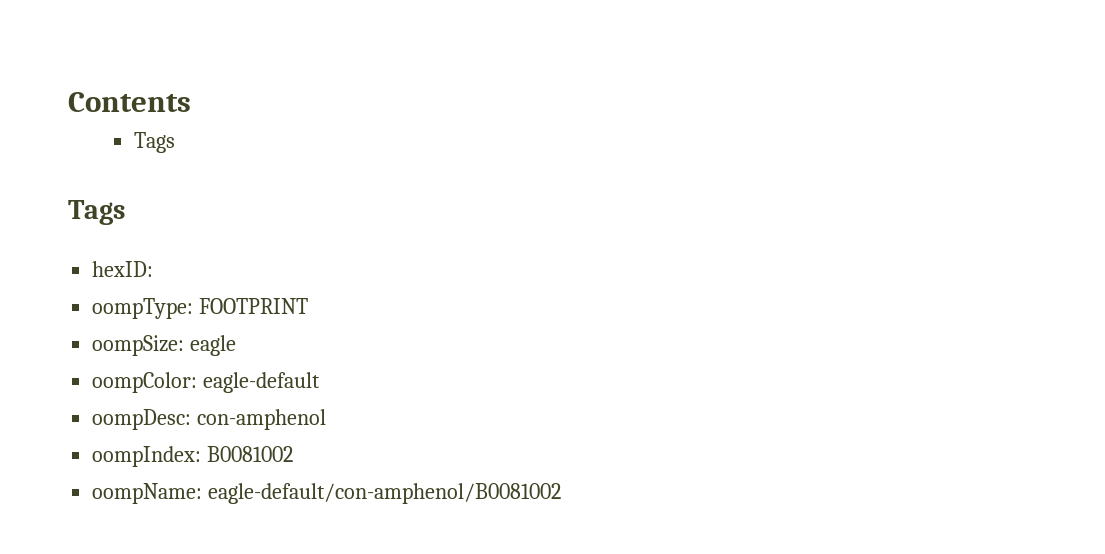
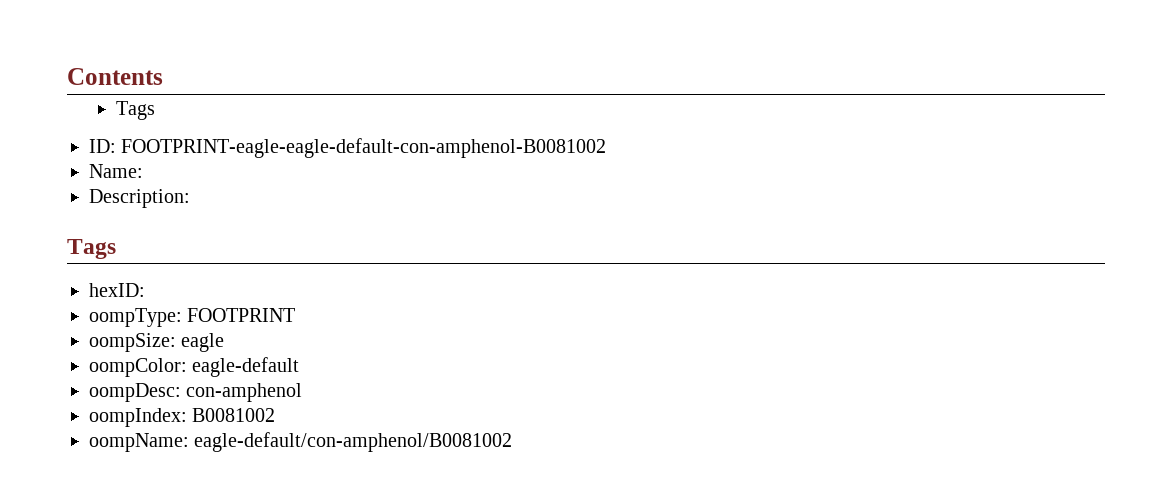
+ ID: FOOTPRINT-eagle-eagle-default-con-amphenol-B0081002
+ Name:
+ Description:

